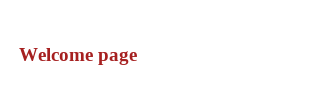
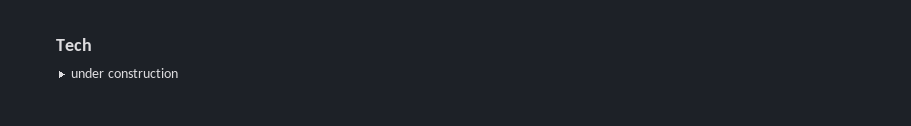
- Welcome page
+ Tech
+ under construction

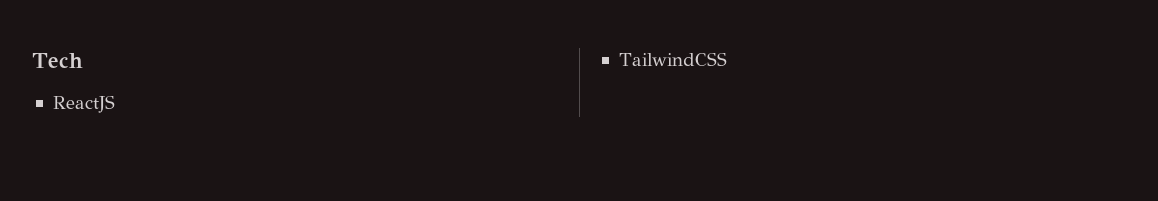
- under construction
+ ReactJS
+ TailwindCSS

